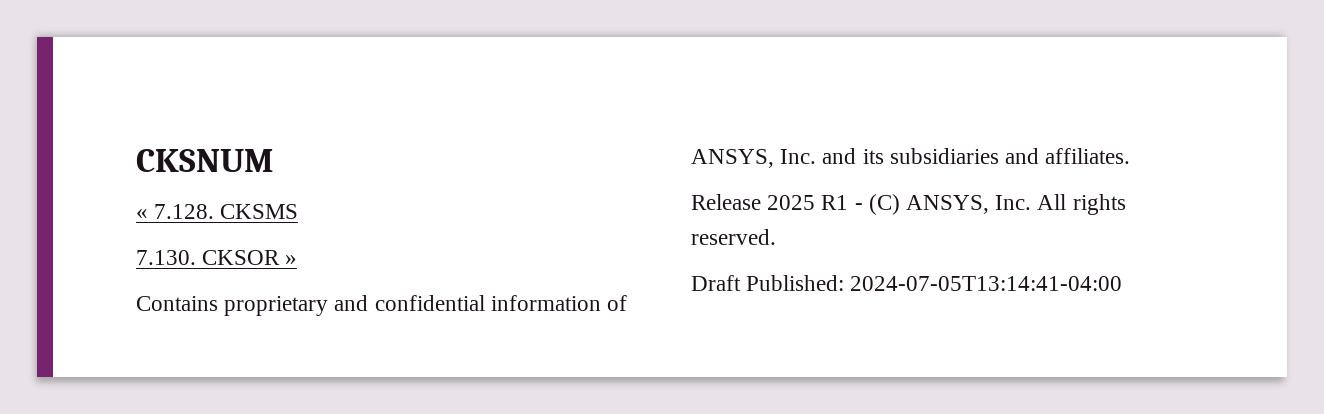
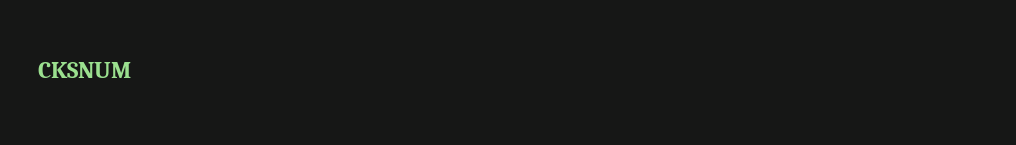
- « 7.128. CKSMS
- 7.130. CKSOR »
- Contains proprietary and confidential information of ANSYS, Inc. and its subsidiaries and affiliates.
- Release 2025 R1 - (C) ANSYS, Inc. All rights reserved.
- Draft Published: 2024-07-05T13:14:41-04:00

